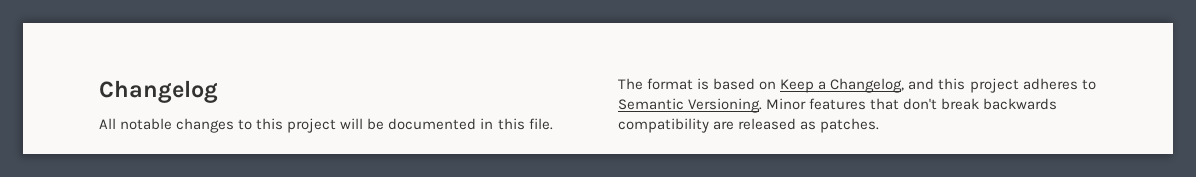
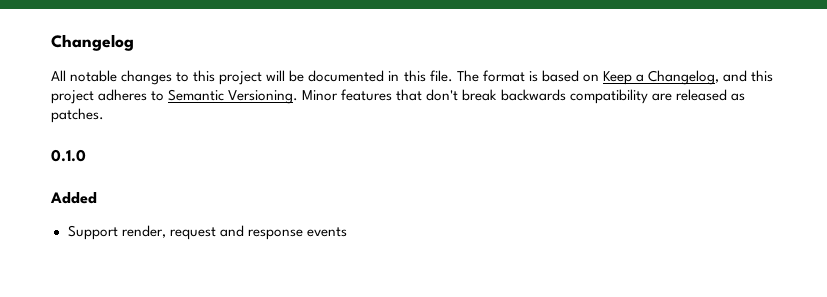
+ 0.1.0
+ Added
+ Support render, request and response events

